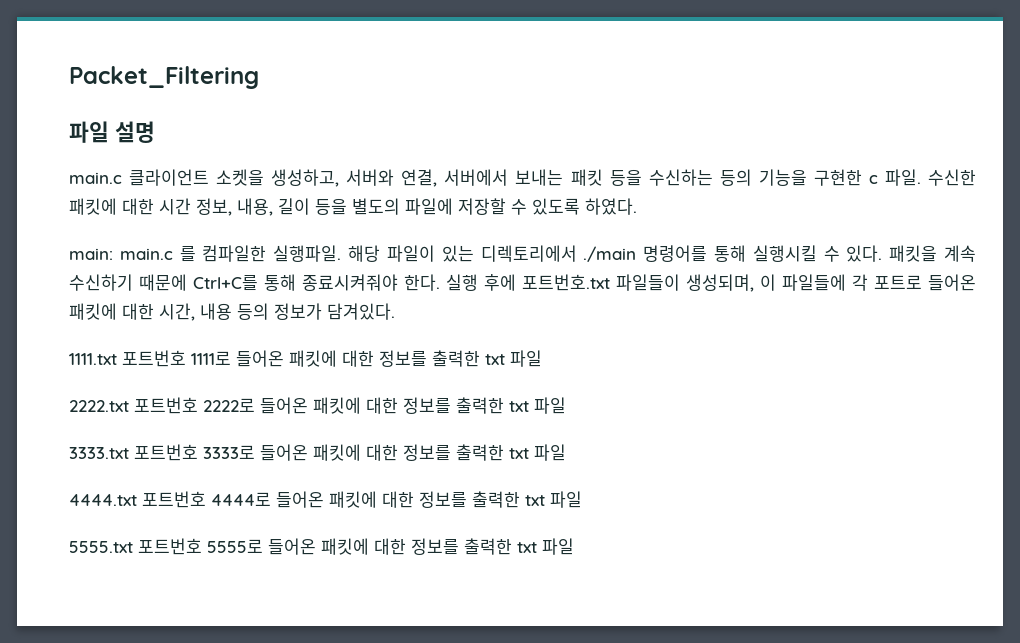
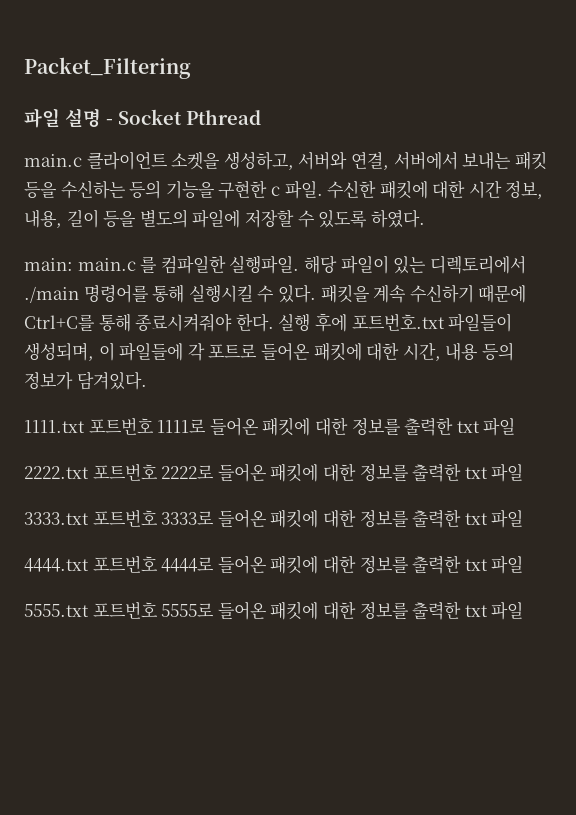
- 파일 설명
+ 파일 설명 - Socket Pthread

